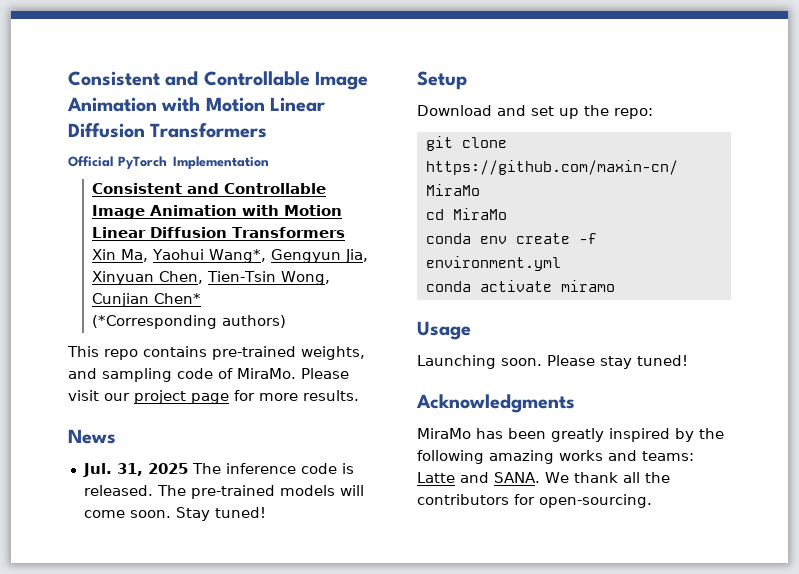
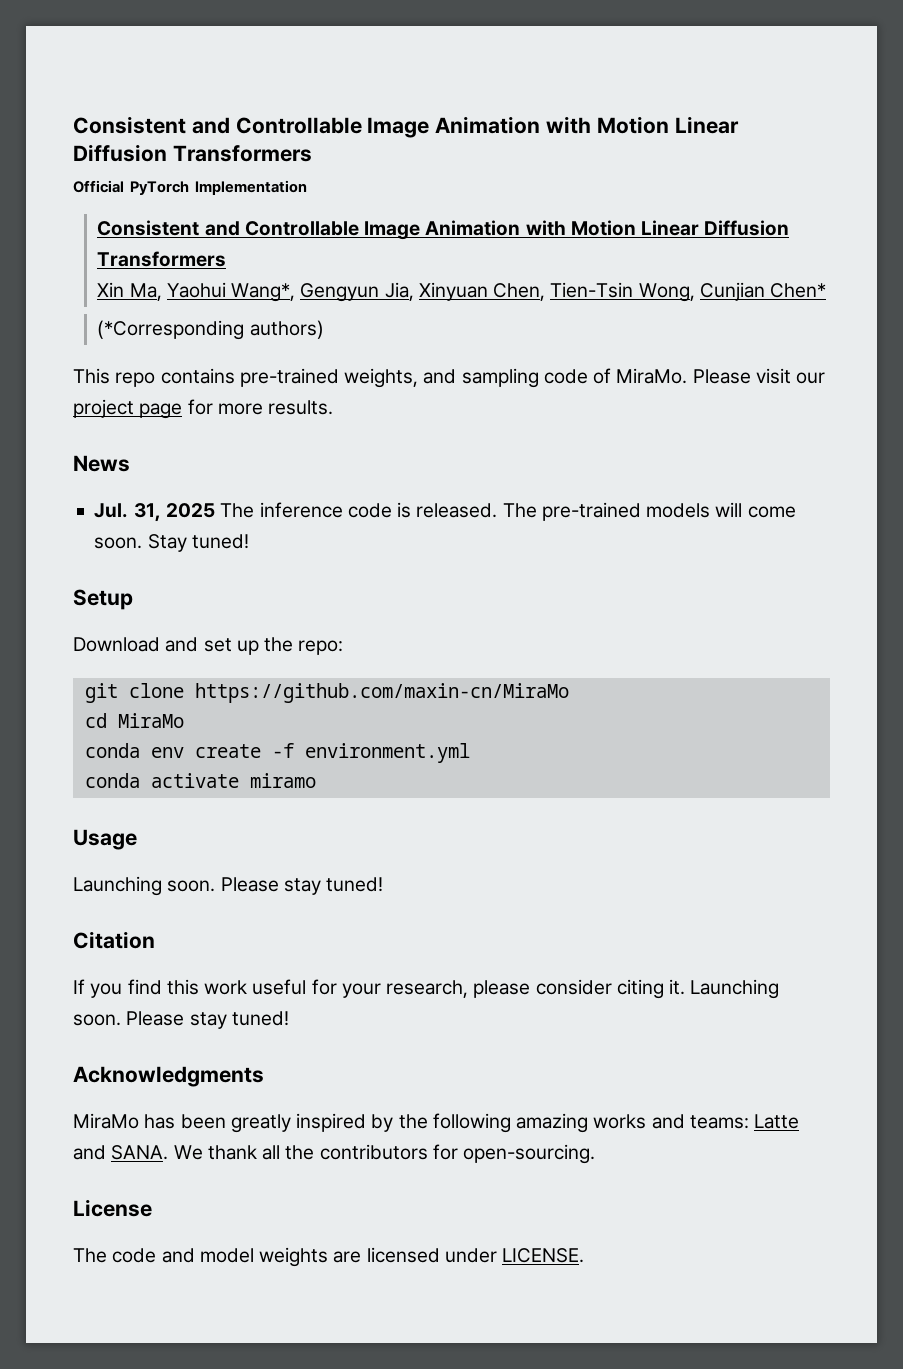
+ Citation
+ If you find this work useful for your research, please consider citing it. Launching soon. Please stay tuned!
+ License
+ The code and model weights are licensed under LICENSE.

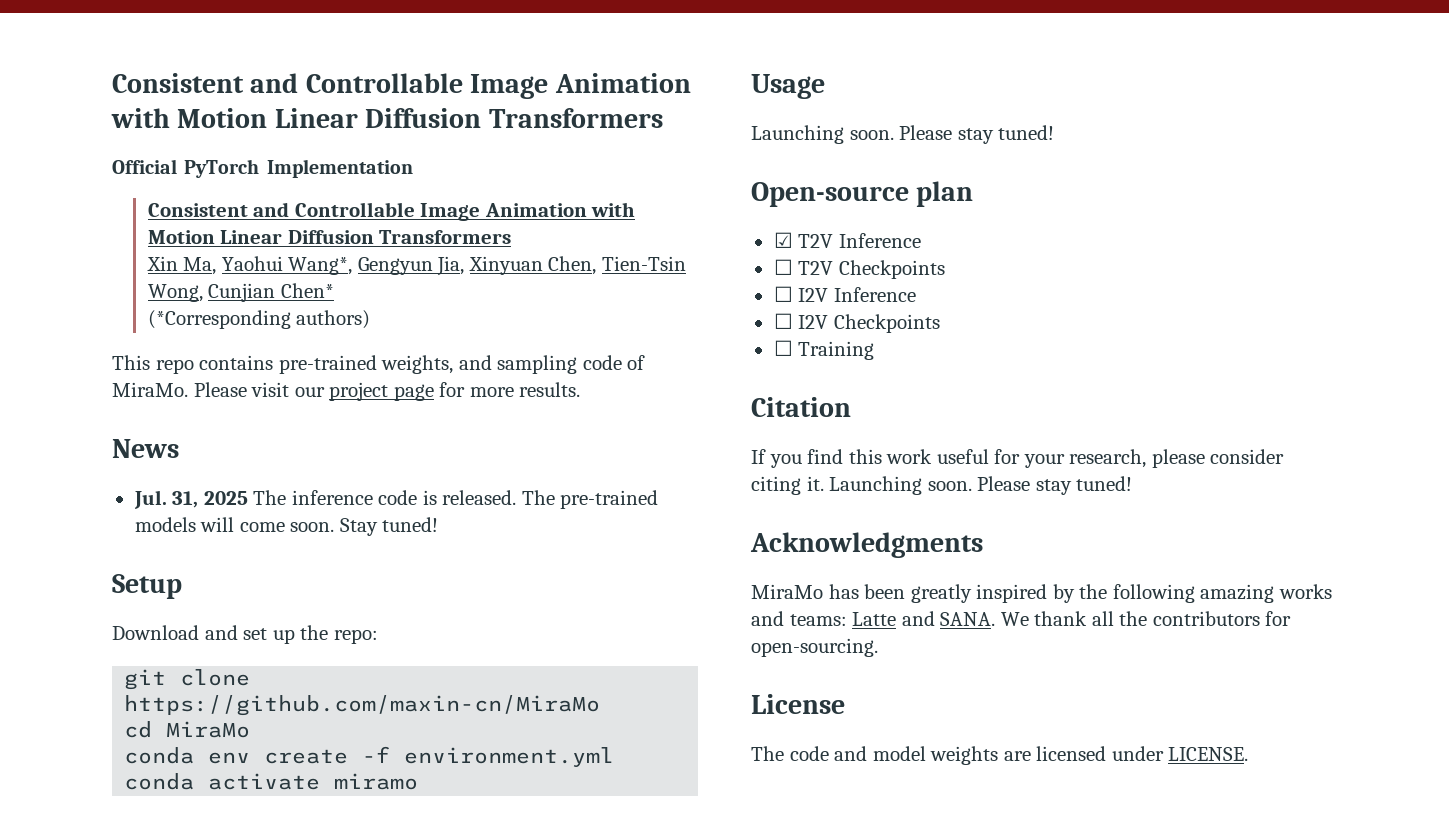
+ Open-source plan
+ ☑ T2V Inference
+ ☐ T2V Checkpoints
+ ☐ I2V Inference
+ ☐ I2V Checkpoints
+ ☐ Training

